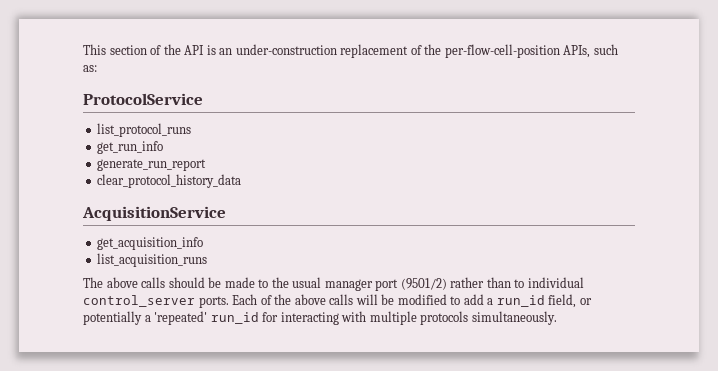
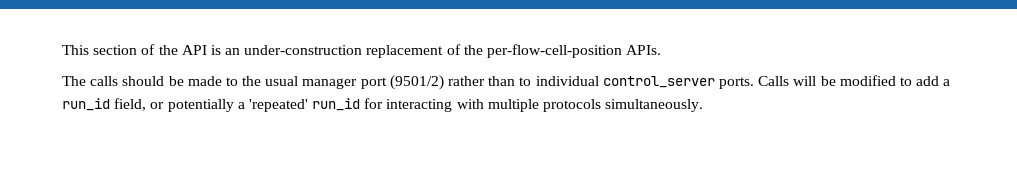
- This section of the API is an under-construction replacement of the per-flow-cell-position APIs, such as:
- ProtocolService
- list_protocol_runs
- get_run_info
- generate_run_report
- clear_protocol_history_data
- AcquisitionService
- get_acquisition_info
- list_acquisition_runs
+ This section of the API is an under-construction replacement of the per-flow-cell-position APIs.
- The above calls should be made to the usual manager port (9501/2) rather than to individual control_server ports.
+ The calls should be made to the usual manager port (9501/2) rather than to individual control_server ports.
- Each of the above calls will be modified to add a run_id field, or potentially a 'repeated' run_id for interacting with multiple protocols simultaneously.
+ Calls will be modified to add a run_id field, or potentially a 'repeated' run_id for interacting with multiple protocols simultaneously.

